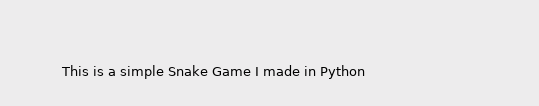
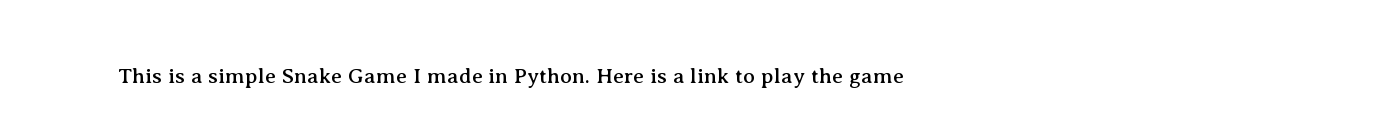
- This is a simple Snake Game I made in Python
+ This is a simple Snake Game I made in Python. Here is a link to play the game

